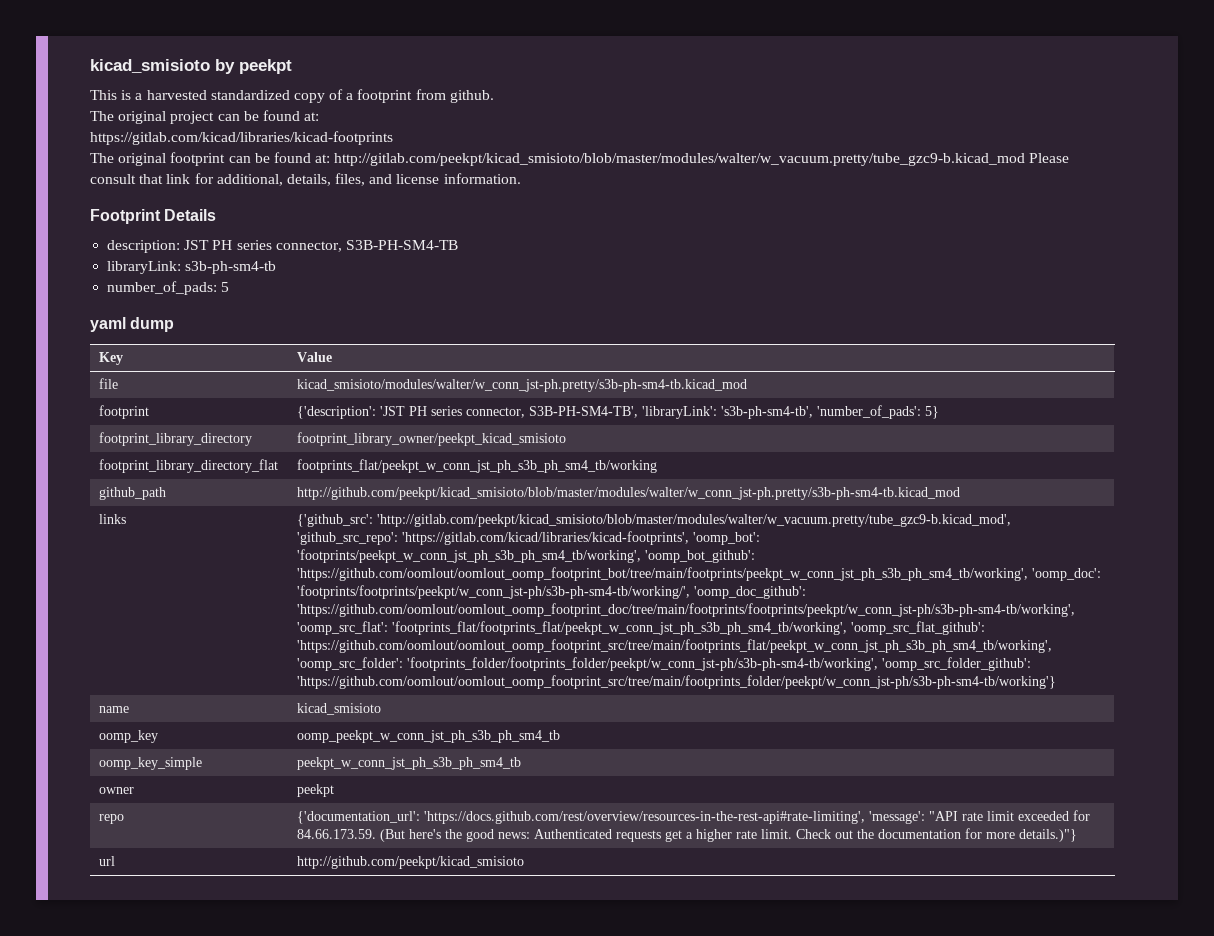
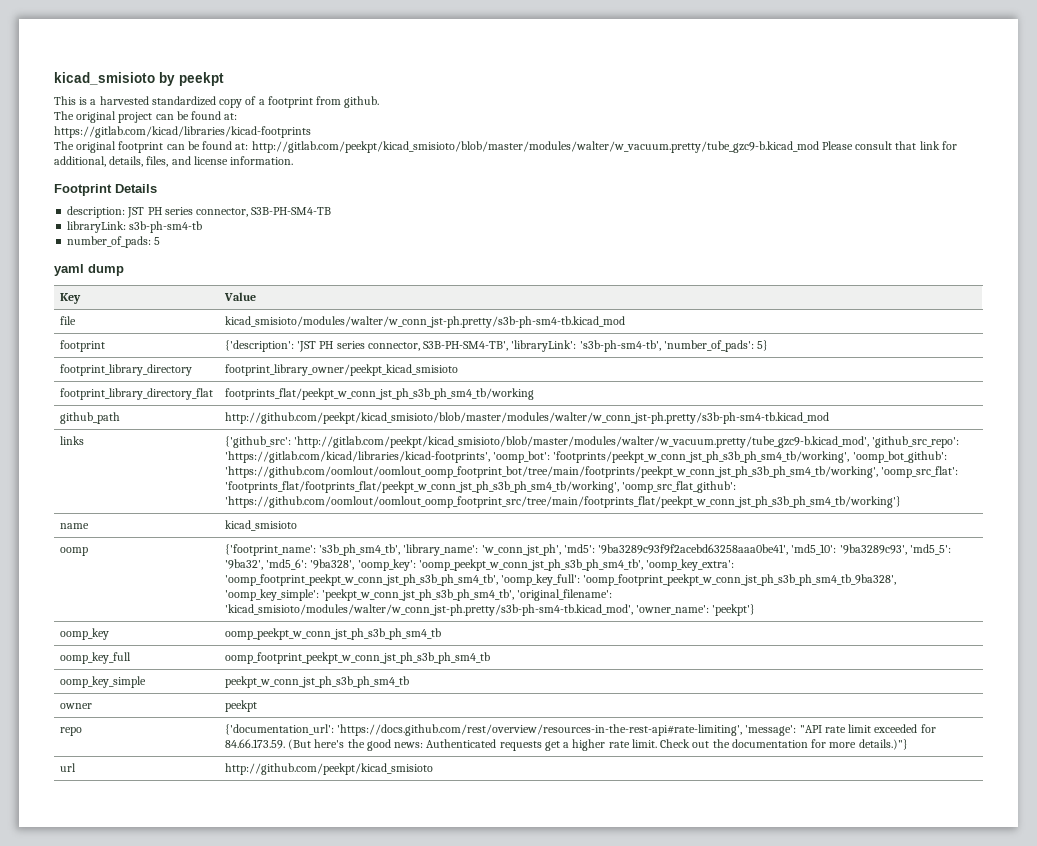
- links | {'github_src': 'http://gitlab.com/peekpt/kicad_smisioto/blob/master/modules/walter/w_vacuum.pretty/tube_gzc9-b.kicad_mod', 'github_src_repo': 'https://gitlab.com/kicad/libraries/kicad-footprints', 'oomp_bot': 'footprints/peekpt_w_conn_jst_ph_s3b_ph_sm4_tb/working', 'oomp_bot_github': 'https://github.com/oomlout/oomlout_oomp_footprint_bot/tree/main/footprints/peekpt_w_conn_jst_ph_s3b_ph_sm4_tb/working', 'oomp_doc': 'footprints/footprints/peekpt/w_conn_jst-ph/s3b-ph-sm4-tb/working/', 'oomp_doc_github': 'https://github.com/oomlout/oomlout_oomp_footprint_doc/tree/main/footprints/footprints/peekpt/w_conn_jst-ph/s3b-ph-sm4-tb/working', 'oomp_src_flat': 'footprints_flat/footprints_flat/peekpt_w_conn_jst_ph_s3b_ph_sm4_tb/working', 'oomp_src_flat_github': 'https://github.com/oomlout/oomlout_oomp_footprint_src/tree/main/footprints_flat/peekpt_w_conn_jst_ph_s3b_ph_sm4_tb/working', 'oomp_src_folder': 'footprints_folder/footprints_folder/peekpt/w_conn_jst-ph/s3b-ph-sm4-tb/working', 'oomp_src_folder_github': 'https://github.com/oomlout/oomlout_oomp_footprint_src/tree/main/footprints_folder/peekpt/w_conn_jst-ph/s3b-ph-sm4-tb/working'}
+ links | {'github_src': 'http://gitlab.com/peekpt/kicad_smisioto/blob/master/modules/walter/w_vacuum.pretty/tube_gzc9-b.kicad_mod', 'github_src_repo': 'https://gitlab.com/kicad/libraries/kicad-footprints', 'oomp_bot': 'footprints/peekpt_w_conn_jst_ph_s3b_ph_sm4_tb/working', 'oomp_bot_github': 'https://github.com/oomlout/oomlout_oomp_footprint_bot/tree/main/footprints/peekpt_w_conn_jst_ph_s3b_ph_sm4_tb/working', 'oomp_src_flat': 'footprints_flat/footprints_flat/peekpt_w_conn_jst_ph_s3b_ph_sm4_tb/working', 'oomp_src_flat_github': 'https://github.com/oomlout/oomlout_oomp_footprint_src/tree/main/footprints_flat/peekpt_w_conn_jst_ph_s3b_ph_sm4_tb/working'}
  name | kicad_smisioto
+ oomp | {'footprint_name': 's3b_ph_sm4_tb', 'library_name': 'w_conn_jst_ph', 'md5': '9ba3289c93f9f2acebd63258aaa0be41', 'md5_10': '9ba3289c93', 'md5_5': '9ba32', 'md5_6': '9ba328', 'oomp_key': 'oomp_peekpt_w_conn_jst_ph_s3b_ph_sm4_tb', 'oomp_key_extra': 'oomp_footprint_peekpt_w_conn_jst_ph_s3b_ph_sm4_tb', 'oomp_key_full': 'oomp_footprint_peekpt_w_conn_jst_ph_s3b_ph_sm4_tb_9ba328', 'oomp_key_simple': 'peekpt_w_conn_jst_ph_s3b_ph_sm4_tb', 'original_filename': 'kicad_smisioto/modules/walter/w_conn_jst-ph.pretty/s3b-ph-sm4-tb.kicad_mod', 'owner_name': 'peekpt'}
+ oomp_key_full | oomp_footprint_peekpt_w_conn_jst_ph_s3b_ph_sm4_tb

